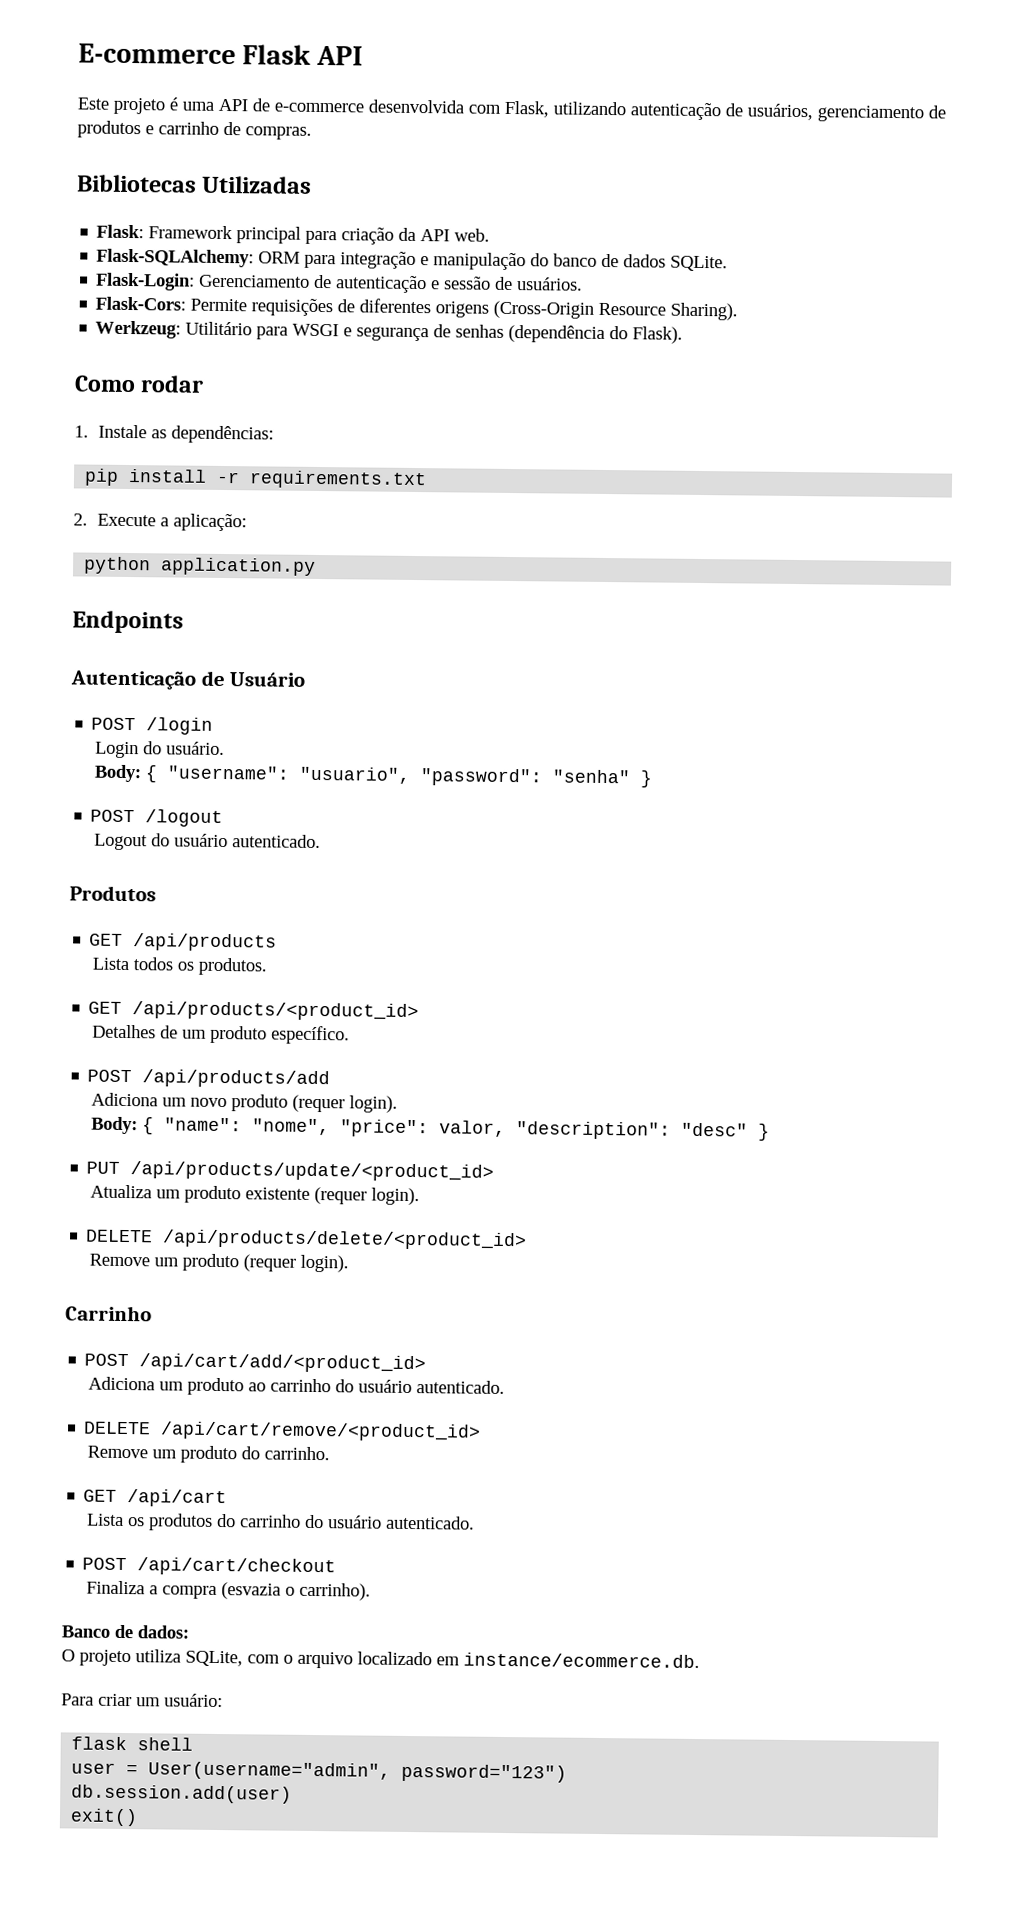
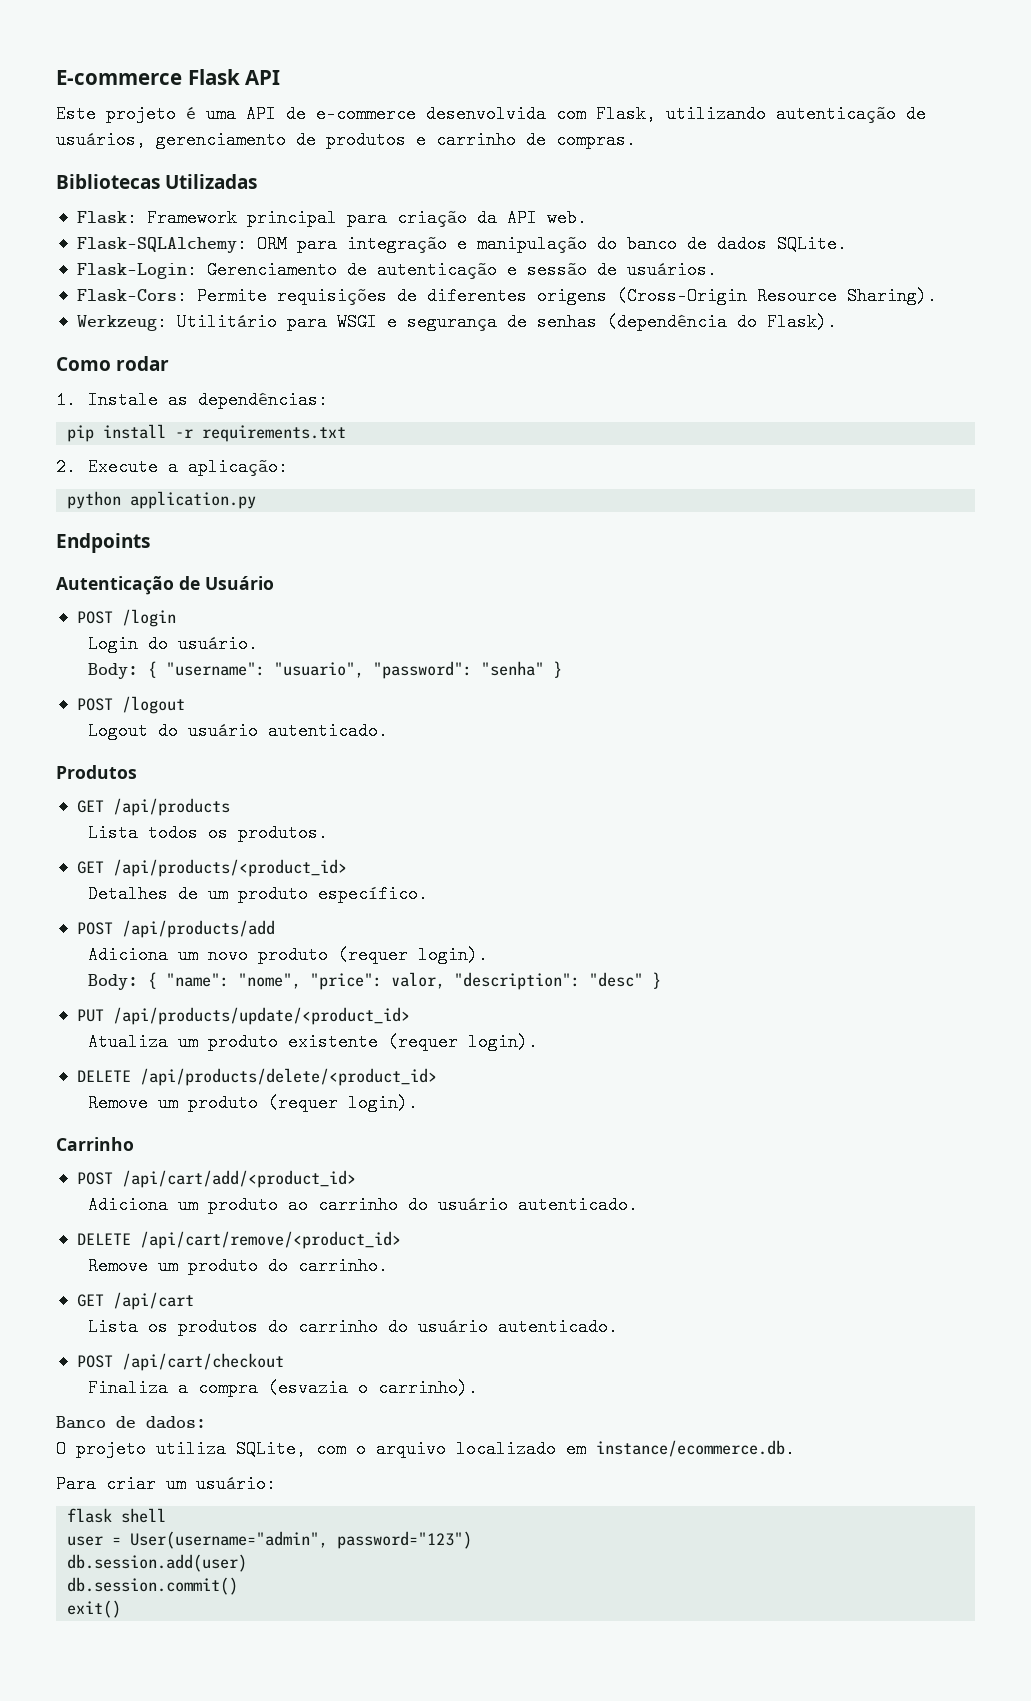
+ db.session.commit()

